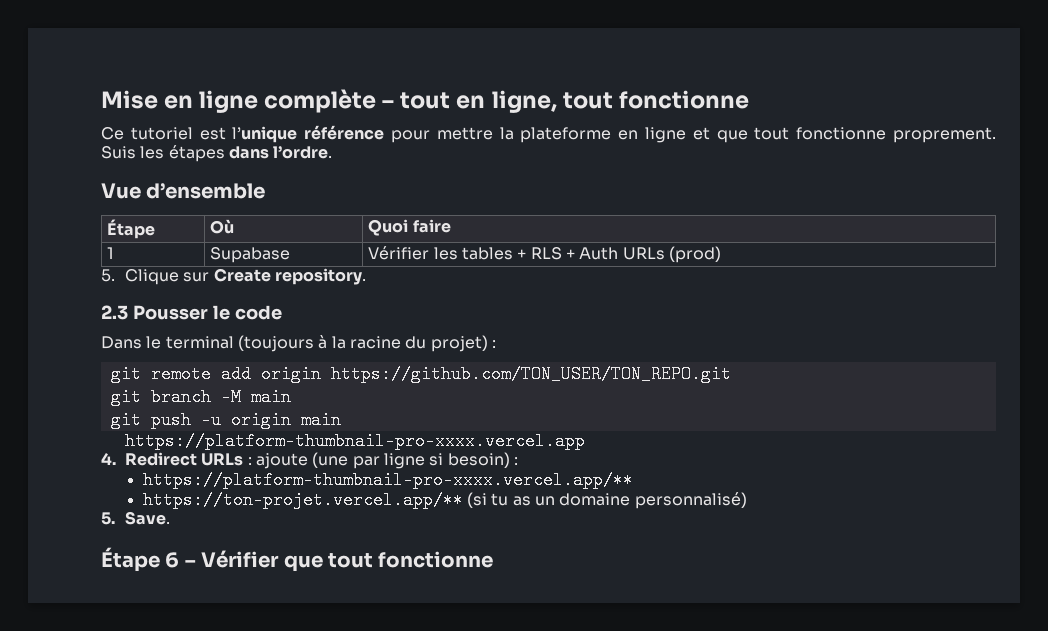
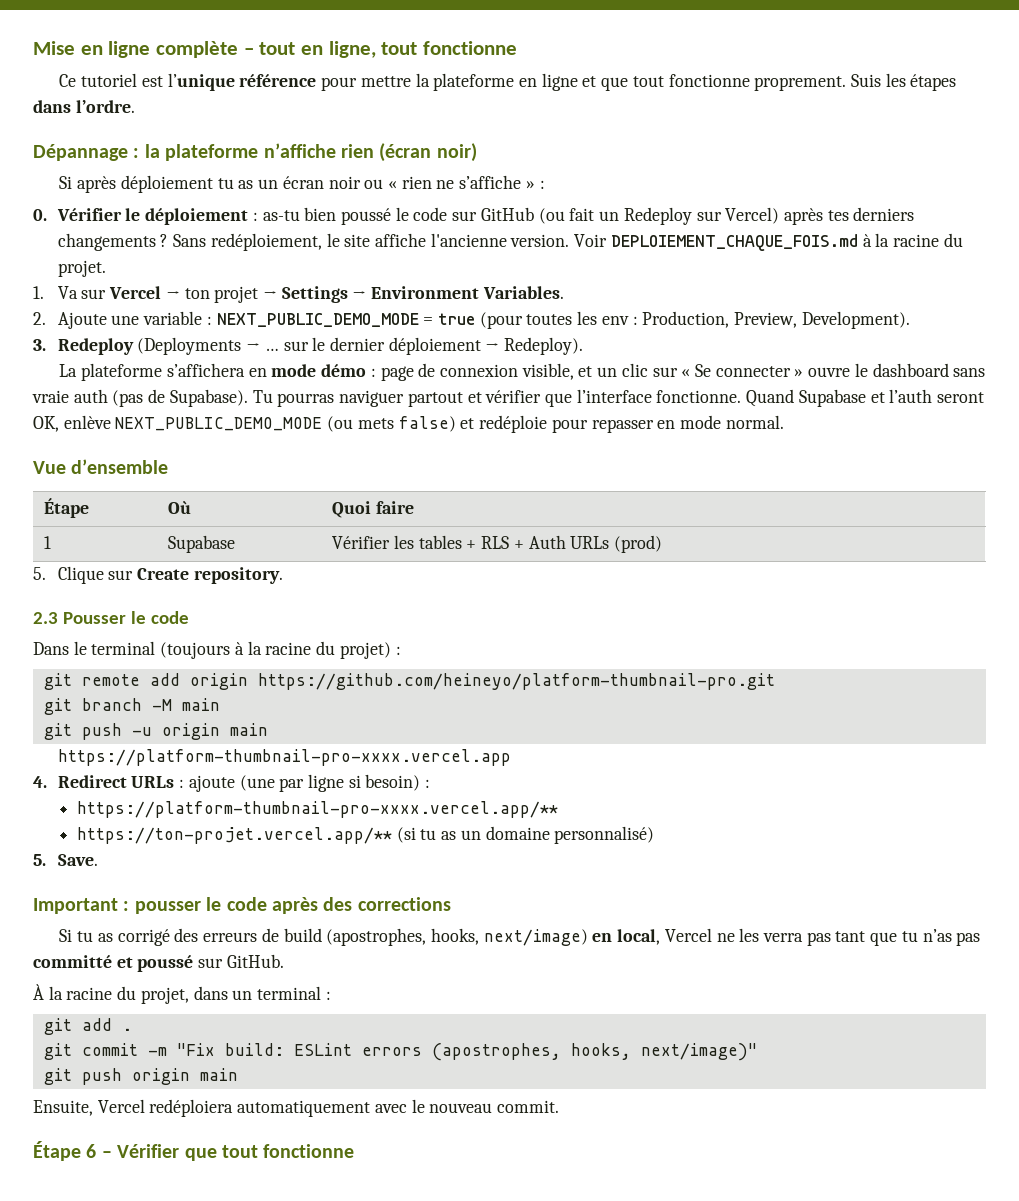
+ Dépannage : la plateforme n’affiche rien (écran noir)
+ Si après déploiement tu as un écran noir ou « rien ne s’affiche » :
+ 0. Vérifier le déploiement : as-tu bien poussé le code sur GitHub (ou fait un Redeploy sur Vercel) après tes derniers changements ? Sans redéploiement, le site affiche l'ancienne version. Voir DEPLOIEMENT_CHAQUE_FOIS.md à la racine du projet.
+ 1. Va sur Vercel → ton projet → Settings → Environment Variables.
+ 2. Ajoute une variable : NEXT_PUBLIC_DEMO_MODE = true (pour toutes les env : Production, Preview, Development).
+ 3. Redeploy (Deployments → … sur le dernier déploiement → Redeploy).
+ La plateforme s’affichera en mode démo : page de connexion visible, et un clic sur « Se connecter » ouvre le dashboard sans vraie auth (pas de Supabase). Tu pourras naviguer partout et vérifier que l’interface fonctionne. Quand Supabase et l’auth seront OK, enlève NEXT_PUBLIC_DEMO_MODE (ou mets false) et redéploie pour repasser en mode normal.
- git remote add origin https://github.com/TON_USER/TON_REPO.git
+ git remote add origin https://github.com/heineyo/platform-thumbnail-pro.git
+ Important : pousser le code après des corrections
+ Si tu as corrigé des erreurs de build (apostrophes, hooks, next/image) en local, Vercel ne les verra pas tant que tu n’as pas committé et poussé sur GitHub.
+ À la racine du projet, dans un terminal :
+ git add .
+ git commit -m "Fix build: ESLint errors (apostrophes, hooks, next/image)"
+ git push origin main
+ Ensuite, Vercel redéploiera automatiquement avec le nouveau commit.

